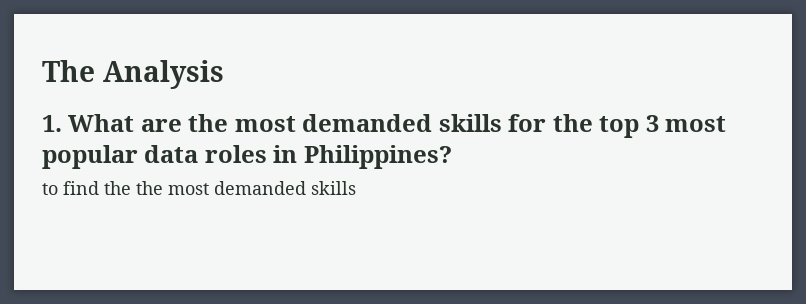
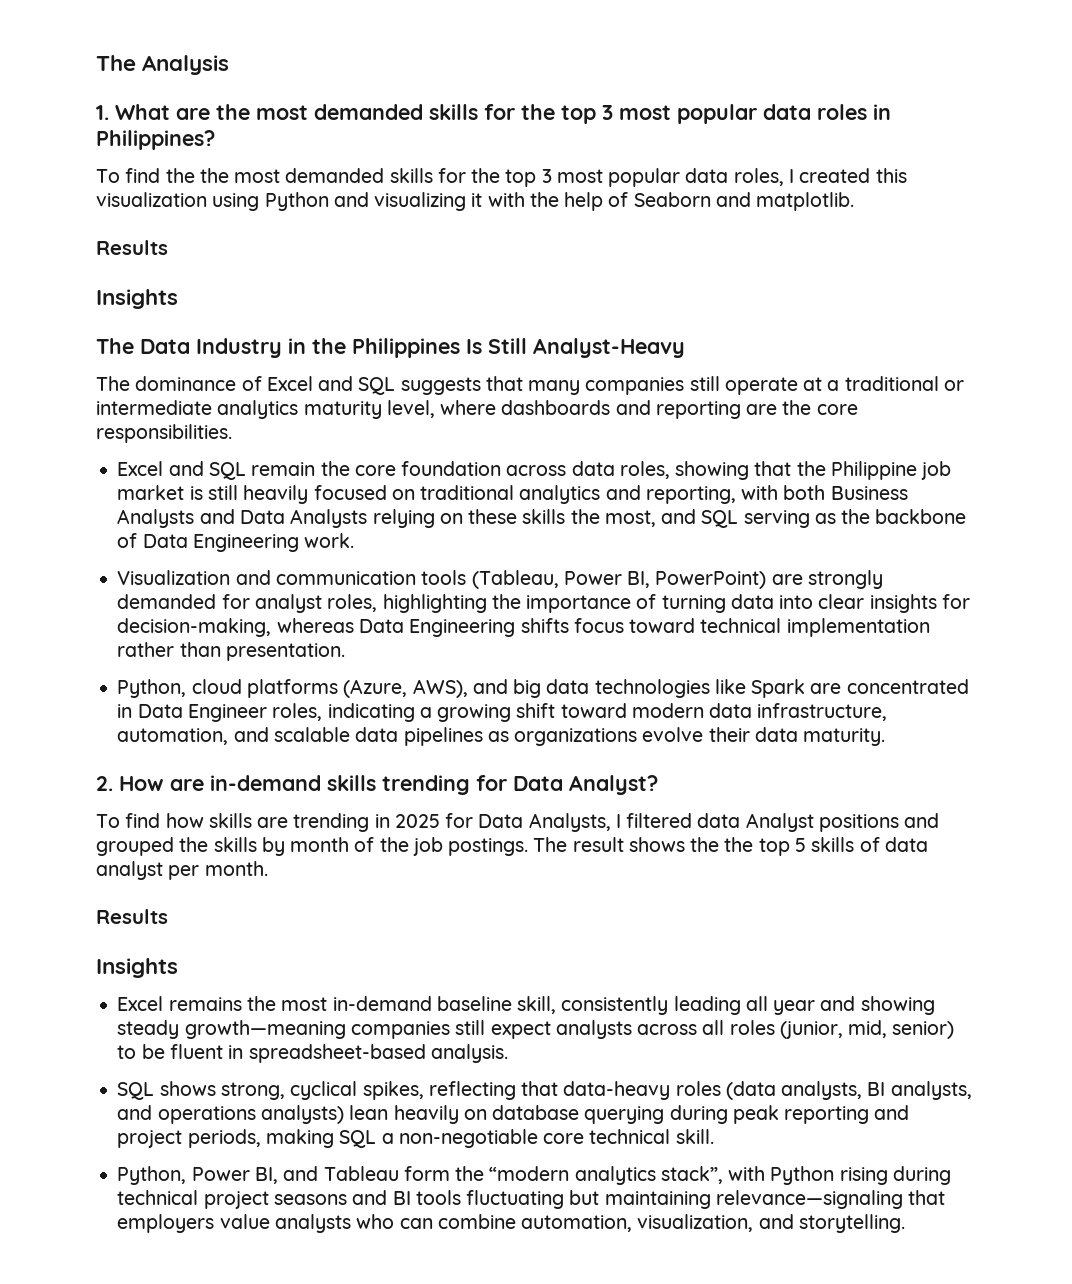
- to find the the most demanded skills
+ To find the the most demanded skills for the top 3 most popular data roles, I created this visualization using Python and visualizing it with the help of Seaborn and matplotlib.
+ Results
+ Insights
+ The Data Industry in the Philippines Is Still Analyst-Heavy
+ The dominance of Excel and SQL suggests that many companies still operate at a traditional or intermediate analytics maturity level, where dashboards and reporting are the core responsibilities.
+ Excel and SQL remain the core foundation across data roles, showing that the Philippine job market is still heavily focused on traditional analytics and reporting, with both Business Analysts and Data Analysts relying on these skills the most, and SQL serving as the backbone of Data Engineering work.
+ Visualization and communication tools (Tableau, Power BI, PowerPoint) are strongly demanded for analyst roles, highlighting the importance of turning data into clear insights for decision-making, whereas Data Engineering shifts focus toward technical implementation rather than presentation.
+ Python, cloud platforms (Azure, AWS), and big data technologies like Spark are concentrated in Data Engineer roles, indicating a growing shift toward modern data infrastructure, automation, and scalable data pipelines as organizations evolve their data maturity.
+ 2. How are in-demand skills trending for Data Analyst?
+ To find how skills are trending in 2025 for Data Analysts, I filtered data Analyst positions and grouped the skills by month of the job postings. The result shows the the top 5 skills of data analyst per month.
+ Results
+ Insights
+ Excel remains the most in-demand baseline skill, consistently leading all year and showing steady growth—meaning companies still expect analysts across all roles (junior, mid, senior) to be fluent in spreadsheet-based analysis.
+ SQL shows strong, cyclical spikes, reflecting that data-heavy roles (data analysts, BI analysts, and operations analysts) lean heavily on database querying during peak reporting and project periods, making SQL a non-negotiable core technical skill.
+ Python, Power BI, and Tableau form the “modern analytics stack”, with Python rising during technical project seasons and BI tools fluctuating but maintaining relevance—signaling that employers value analysts who can combine automation, visualization, and storytelling.

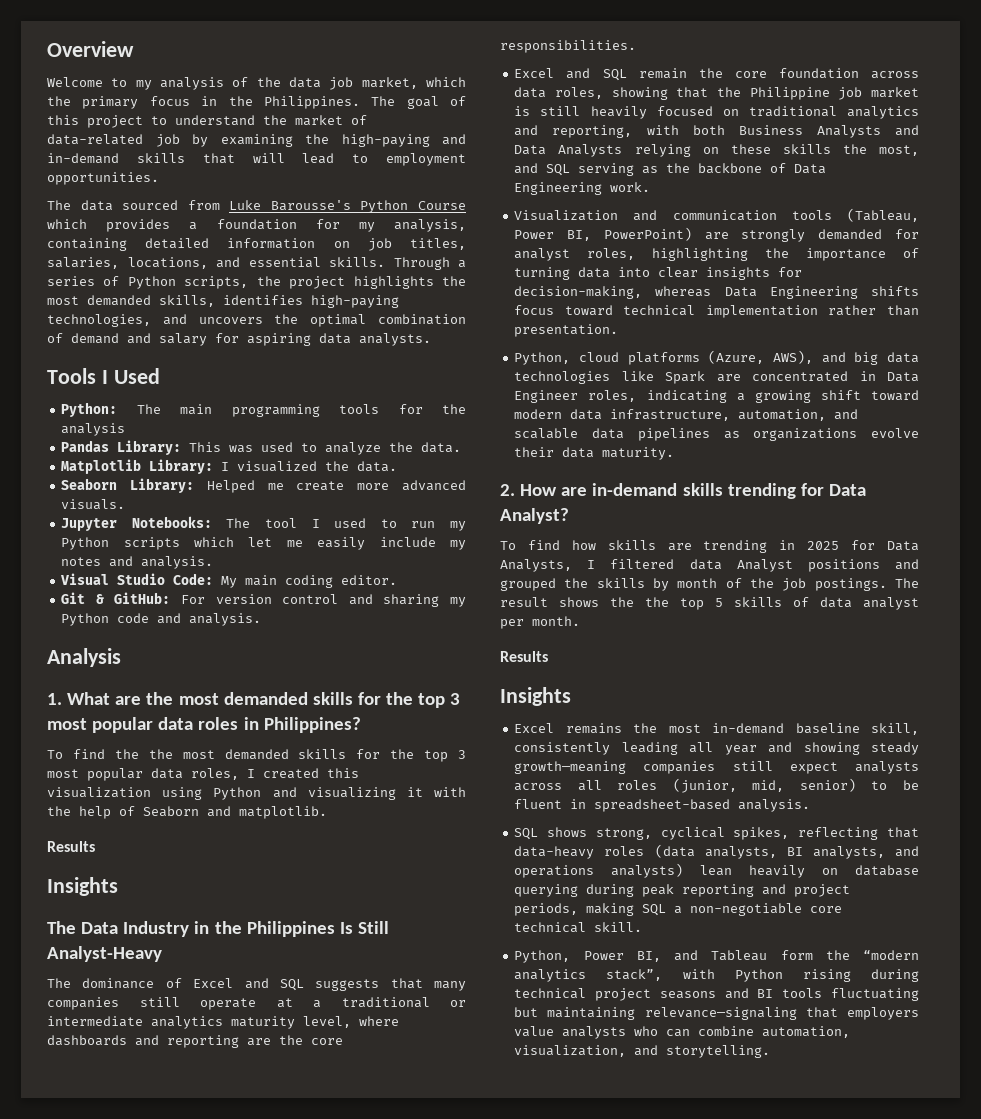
- The Analysis
+ Overview
+ Welcome to my analysis of the data job market, which the primary focus in the Philippines. The goal of this project to understand the market of data-related job by examining the high-paying and in-demand skills that will lead to employment opportunities.
+ The data sourced from Luke Barousse's Python Course which provides a foundation for my analysis, containing detailed information on job titles, salaries, locations, and essential skills. Through a series of Python scripts, the project highlights the most demanded skills, identifies high-paying technologies, and uncovers the optimal combination of demand and salary for aspiring data analysts.
+ Tools I Used
+ Python: The main programming tools for the analysis
+ Pandas Library: This was used to analyze the data.
+ Matplotlib Library: I visualized the data.
+ Seaborn Library: Helped me create more advanced visuals.
+ Jupyter Notebooks: The tool I used to run my Python scripts which let me easily include my notes and analysis.
+ Visual Studio Code: My main coding editor.
+ Git & GitHub: For version control and sharing my Python code and analysis.
+ Analysis

